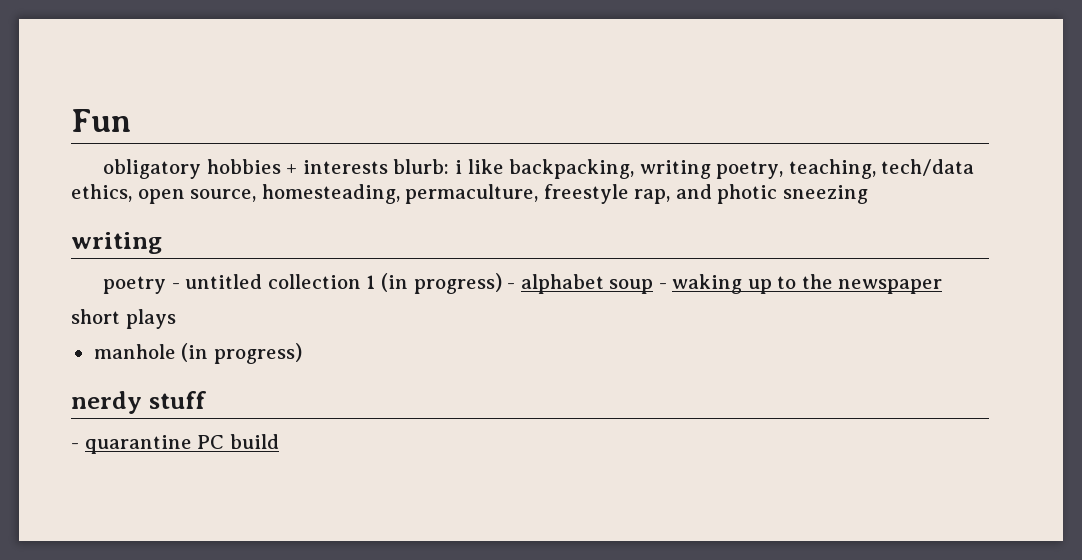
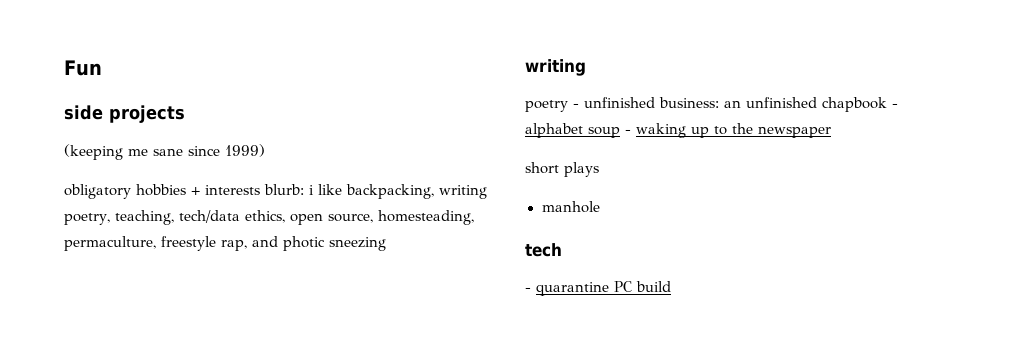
+ side projects
+ (keeping me sane since 1999)
- poetry - untitled collection 1 (in progress) - alphabet soup - waking up to the newspaper
+ poetry - unfinished business: an unfinished chapbook - alphabet soup - waking up to the newspaper
- manhole (in progress)
- nerdy stuff
+ manhole
+ tech

